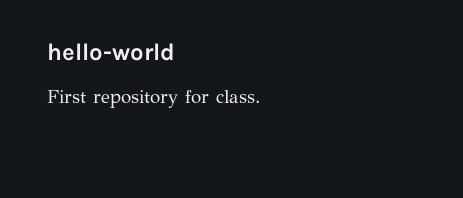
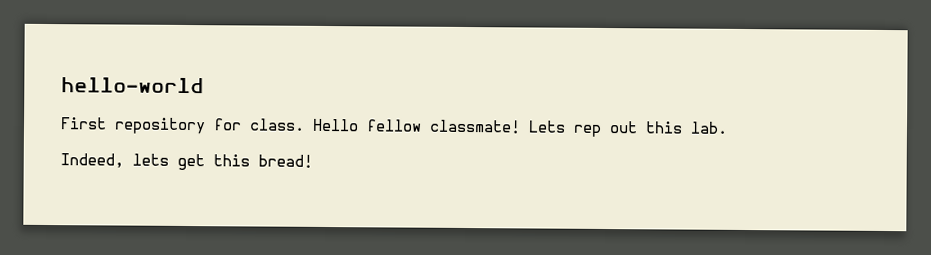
+ Hello fellow classmate! Lets rep out this lab.
+ Indeed, lets get this bread!

